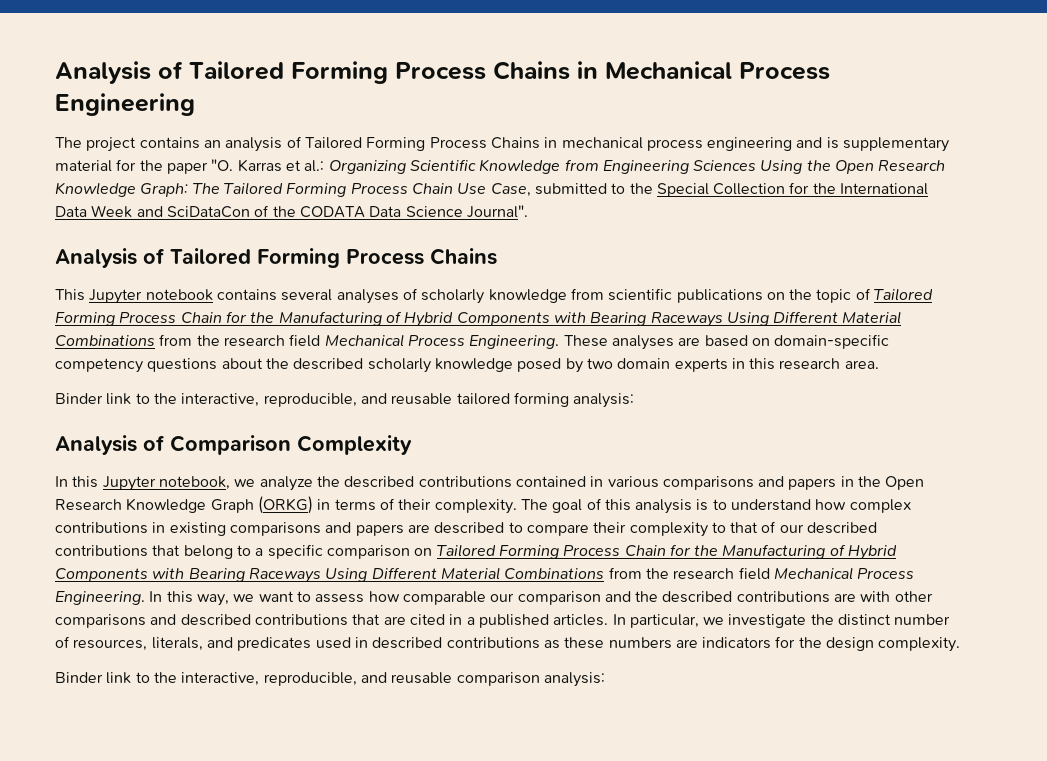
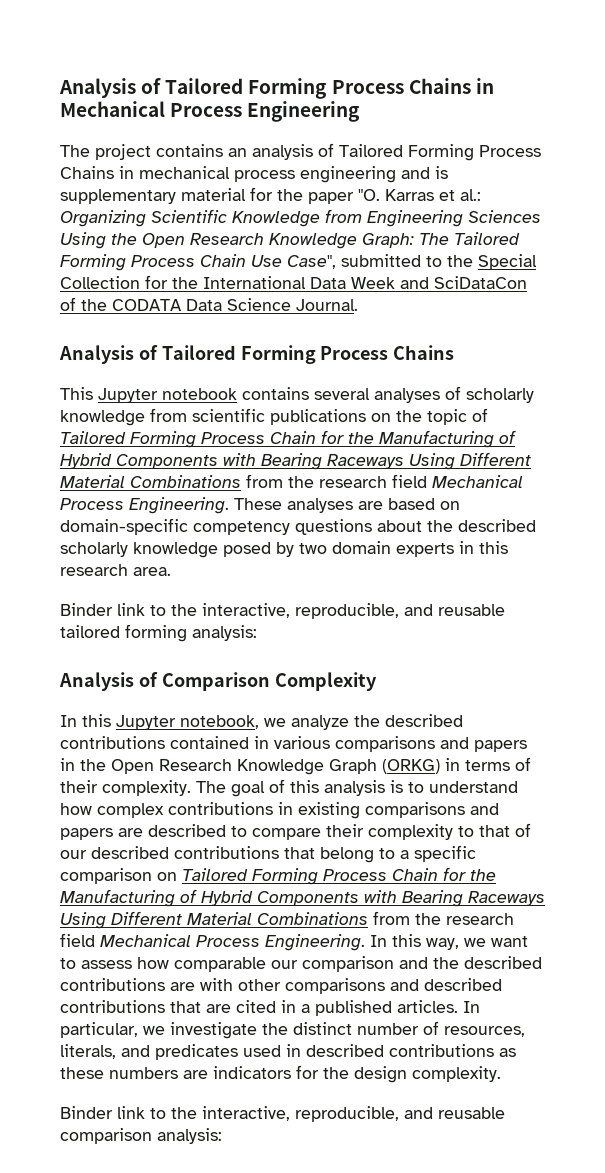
- The project contains an analysis of Tailored Forming Process Chains in mechanical process engineering and is supplementary material for the paper "O. Karras et al.: Organizing Scientific Knowledge from Engineering Sciences Using the Open Research Knowledge Graph: The Tailored Forming Process Chain Use Case, submitted to the Special Collection for the International Data Week and SciDataCon of the CODATA Data Science Journal".
+ The project contains an analysis of Tailored Forming Process Chains in mechanical process engineering and is supplementary material for the paper "O. Karras et al.: Organizing Scientific Knowledge from Engineering Sciences Using the Open Research Knowledge Graph: The Tailored Forming Process Chain Use Case", submitted to the Special Collection for the International Data Week and SciDataCon of the CODATA Data Science Journal.

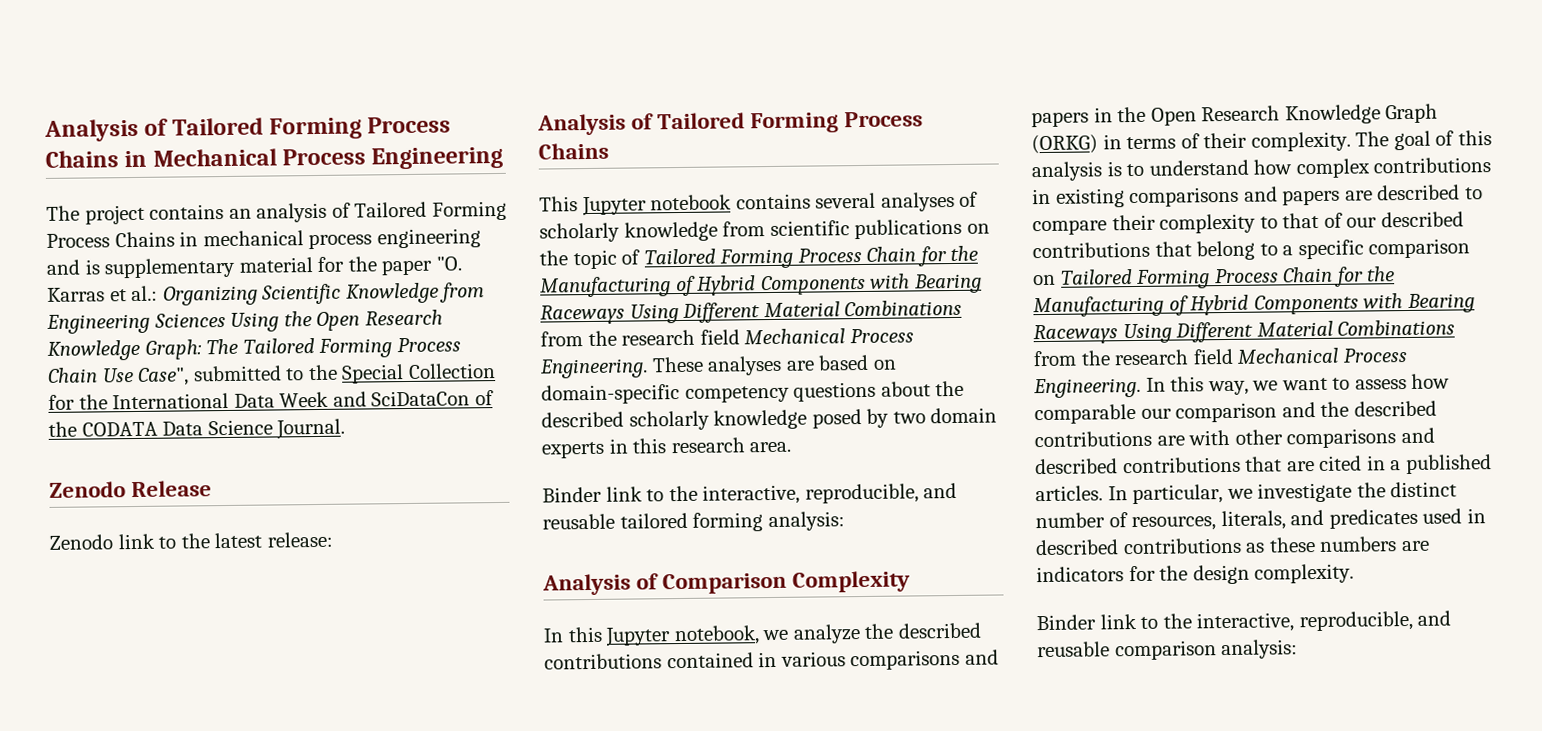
+ Zenodo Release
+ Zenodo link to the latest release:

